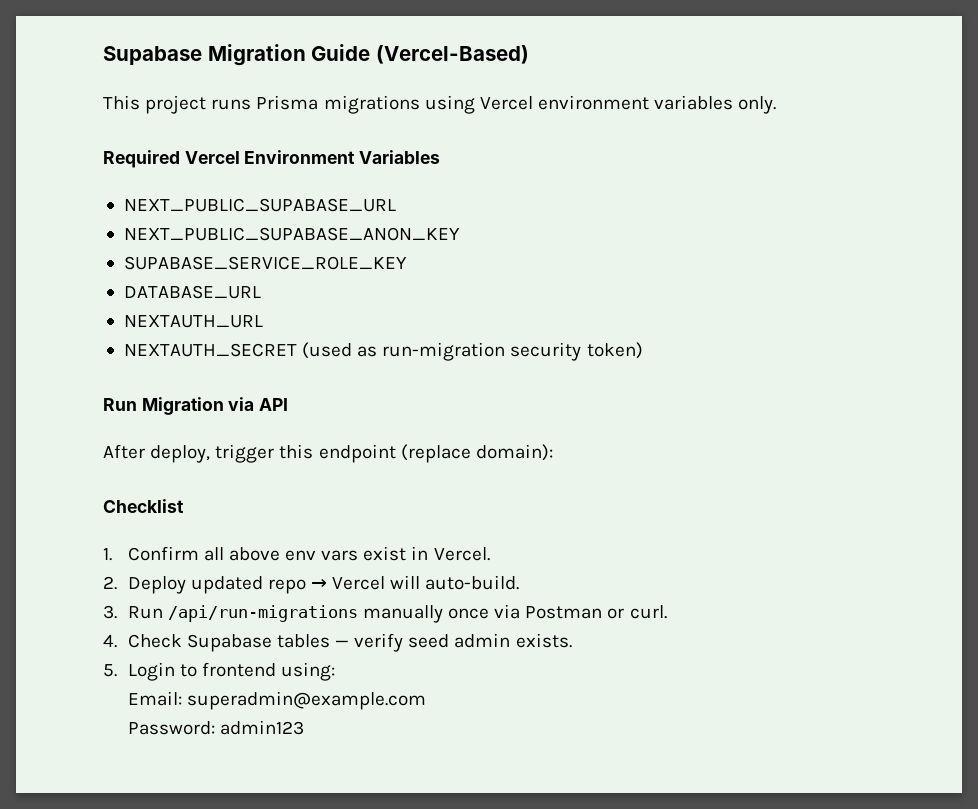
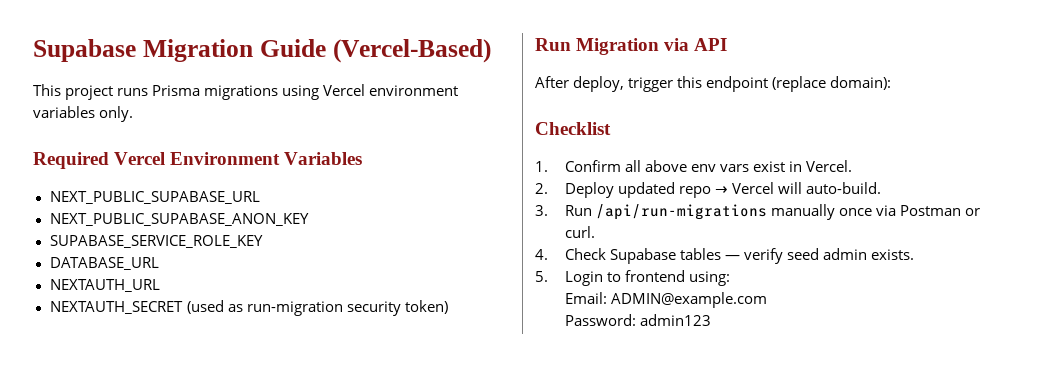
- Email: superadmin@example.com
+ Email: ADMIN@example.com

